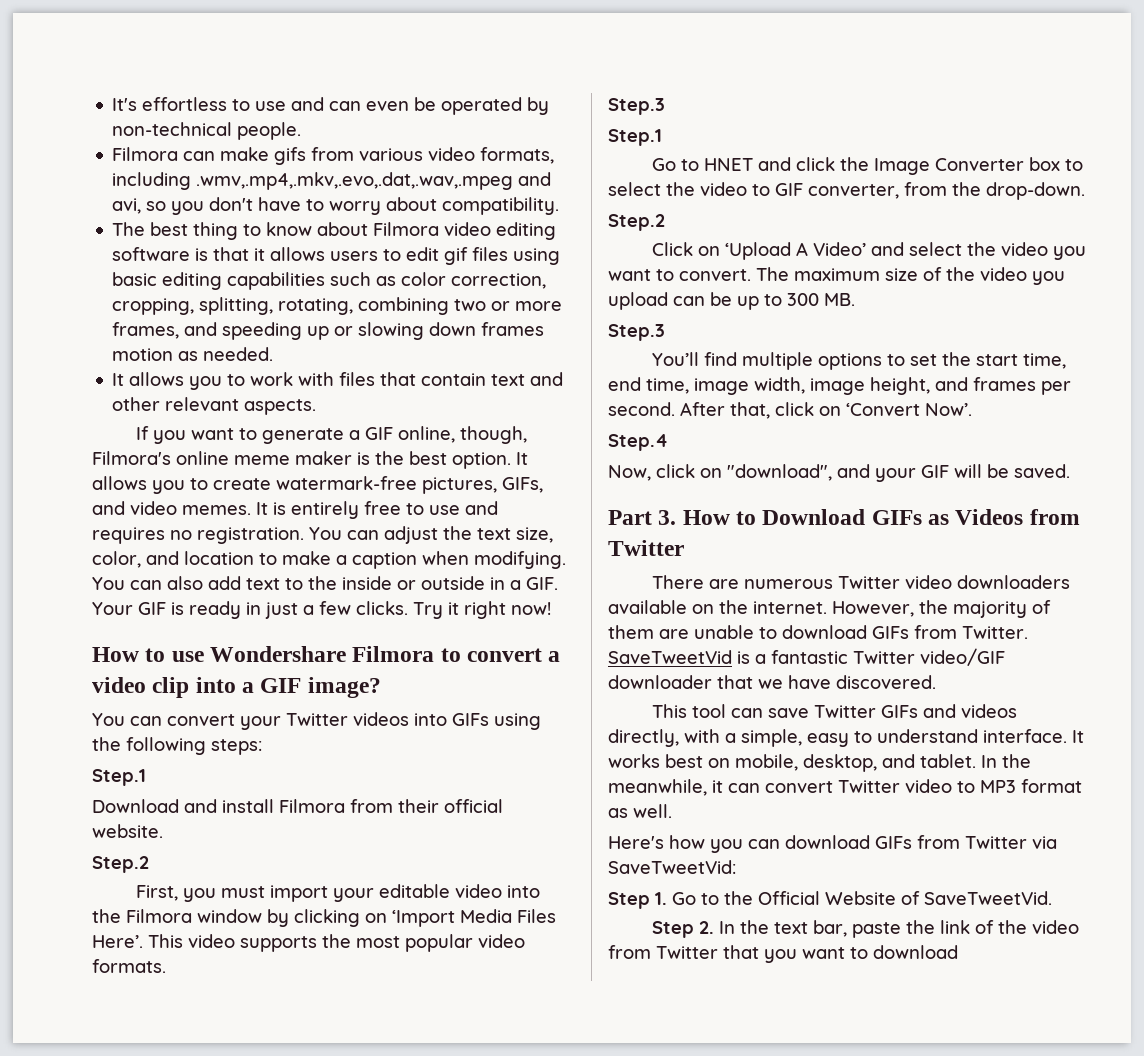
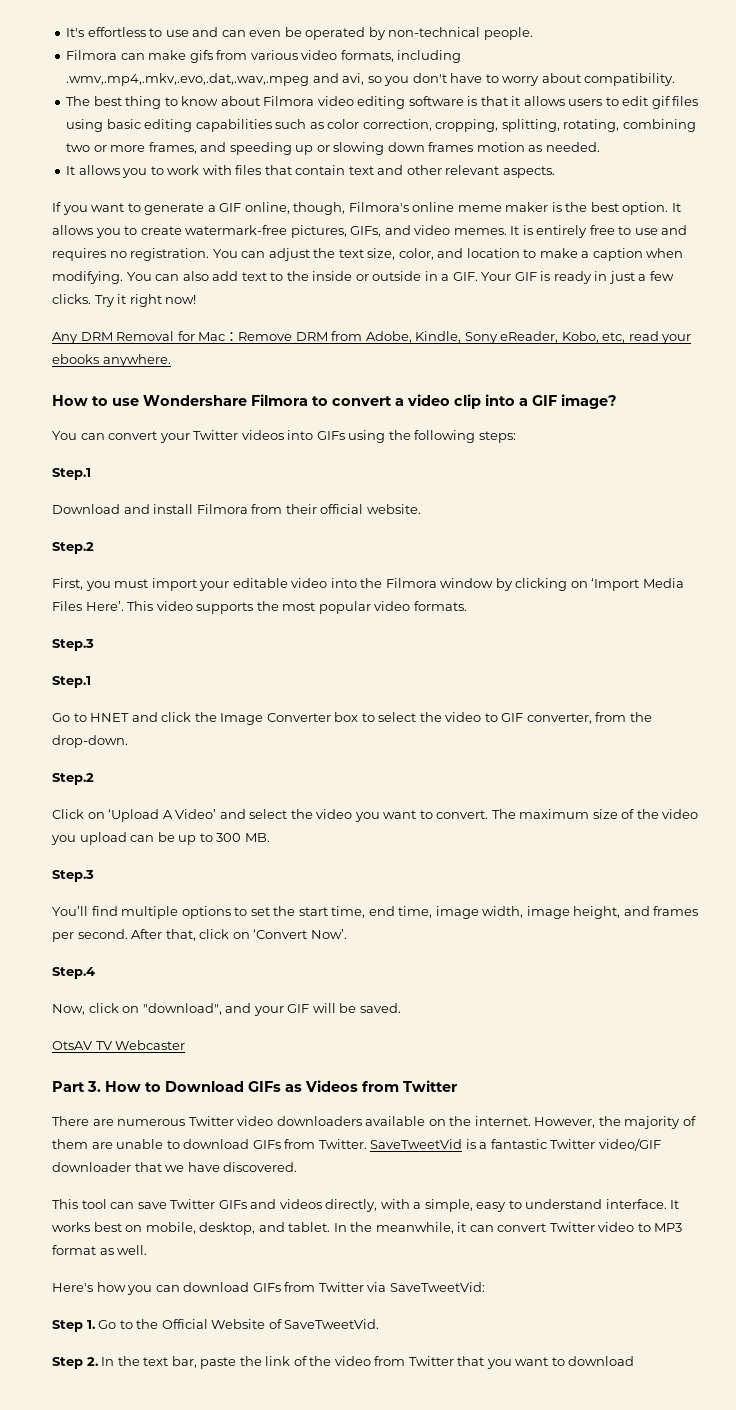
+ Any DRM Removal for Mac：Remove DRM from Adobe, Kindle, Sony eReader, Kobo, etc, read your ebooks anywhere.
+ OtsAV TV Webcaster

